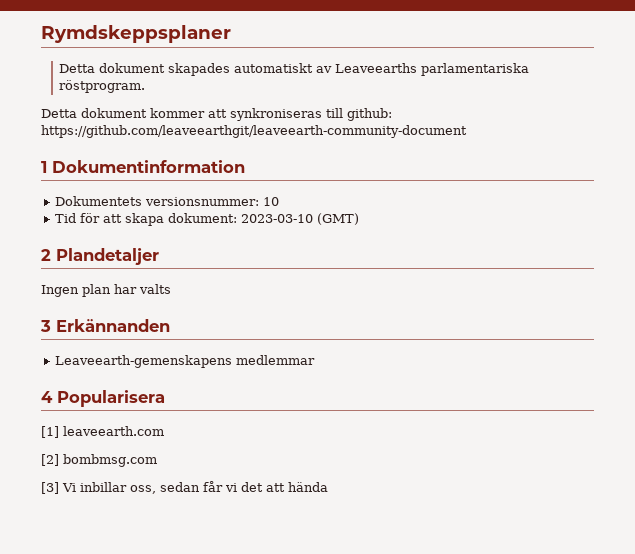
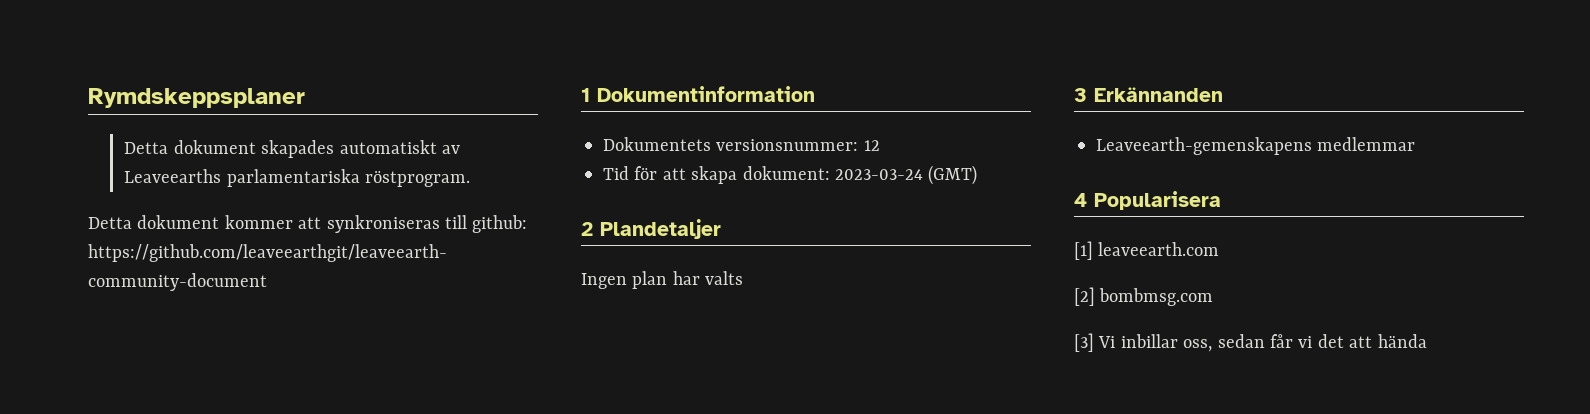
- Dokumentets versionsnummer: 10
+ Dokumentets versionsnummer: 12
- Tid för att skapa dokument: 2023-03-10 (GMT)
+ Tid för att skapa dokument: 2023-03-24 (GMT)

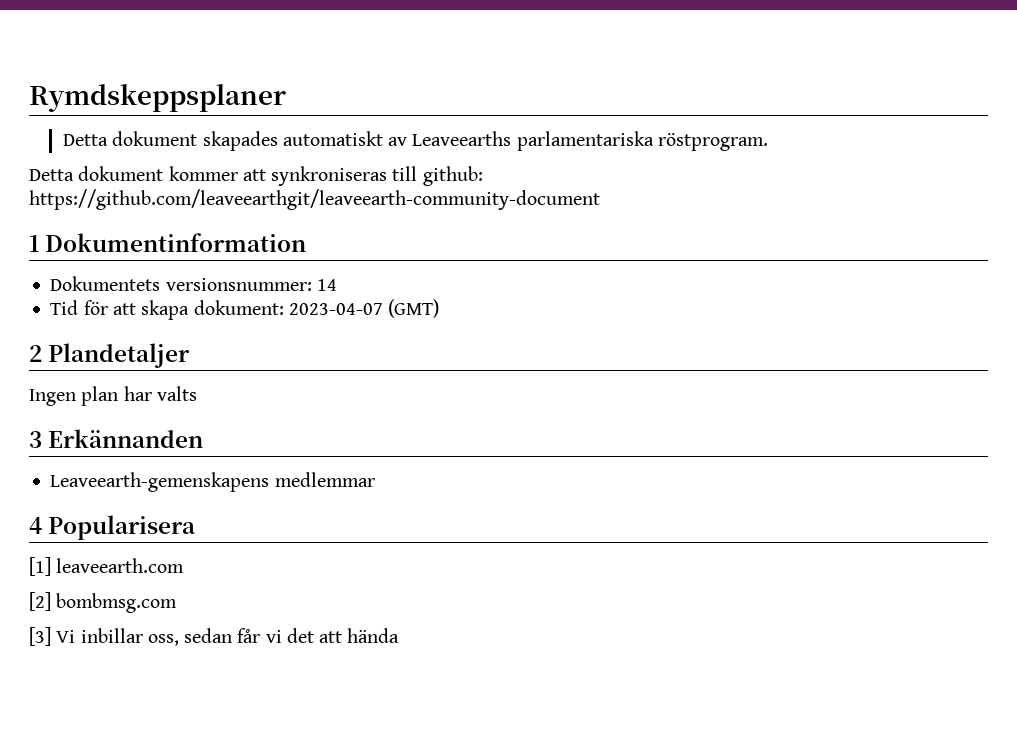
- Dokumentets versionsnummer: 12
+ Dokumentets versionsnummer: 14
- Tid för att skapa dokument: 2023-03-24 (GMT)
+ Tid för att skapa dokument: 2023-04-07 (GMT)

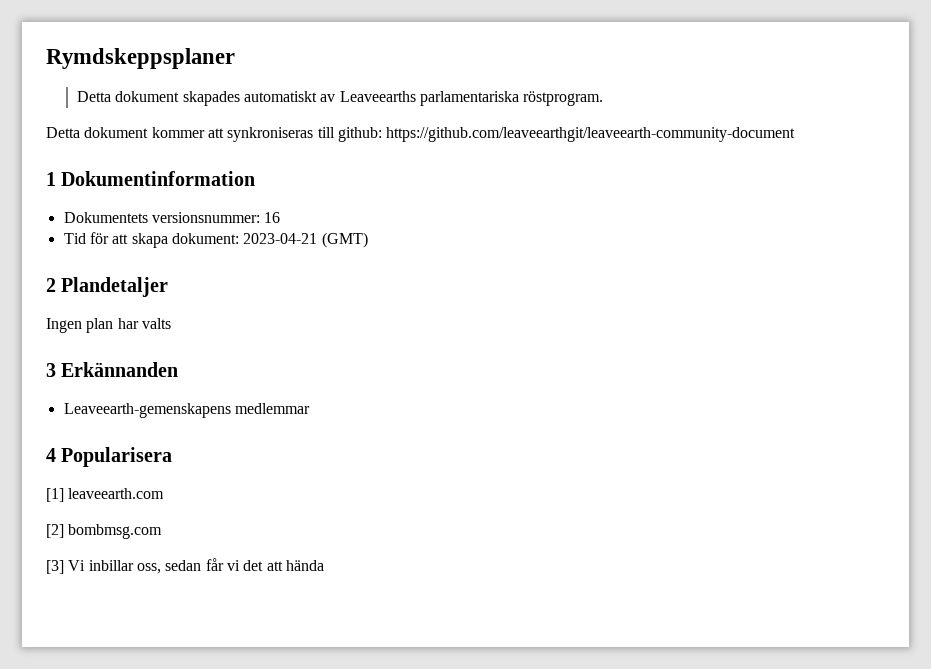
- Dokumentets versionsnummer: 14
+ Dokumentets versionsnummer: 16
- Tid för att skapa dokument: 2023-04-07 (GMT)
+ Tid för att skapa dokument: 2023-04-21 (GMT)

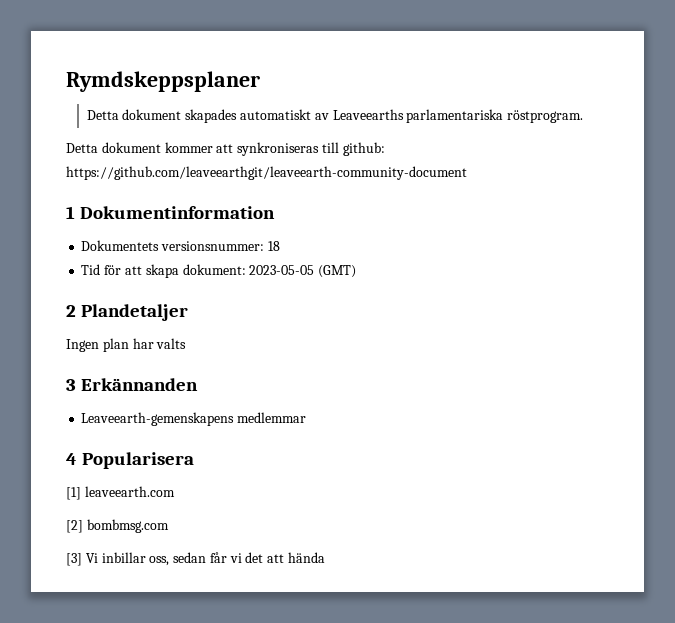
- Dokumentets versionsnummer: 16
+ Dokumentets versionsnummer: 18
- Tid för att skapa dokument: 2023-04-21 (GMT)
+ Tid för att skapa dokument: 2023-05-05 (GMT)

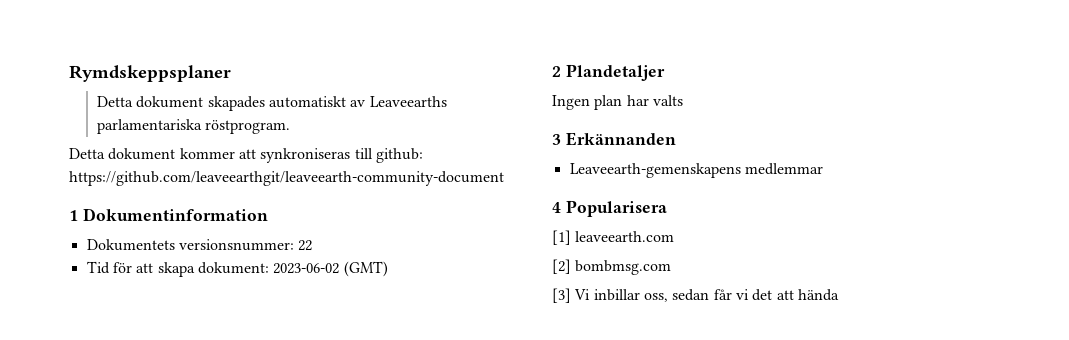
- Dokumentets versionsnummer: 18
+ Dokumentets versionsnummer: 22
- Tid för att skapa dokument: 2023-05-05 (GMT)
+ Tid för att skapa dokument: 2023-06-02 (GMT)

